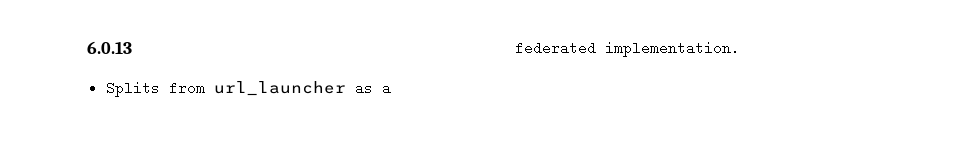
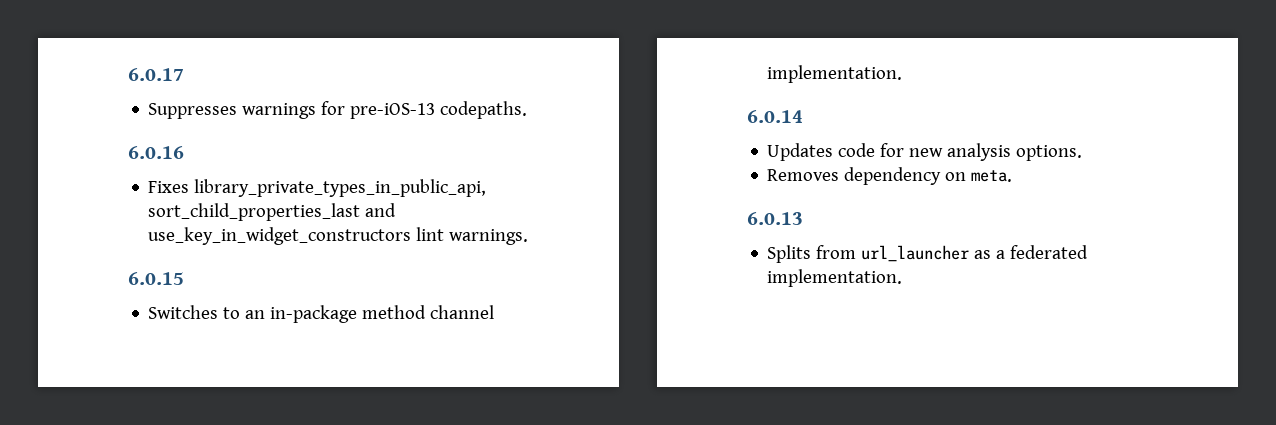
+ 6.0.17
+ Suppresses warnings for pre-iOS-13 codepaths.
+ 6.0.16
+ Fixes library_private_types_in_public_api, sort_child_properties_last and use_key_in_widget_constructors lint warnings.
+ 6.0.15
+ Switches to an in-package method channel implementation.
+ 6.0.14
+ Updates code for new analysis options.
+ Removes dependency on meta.

